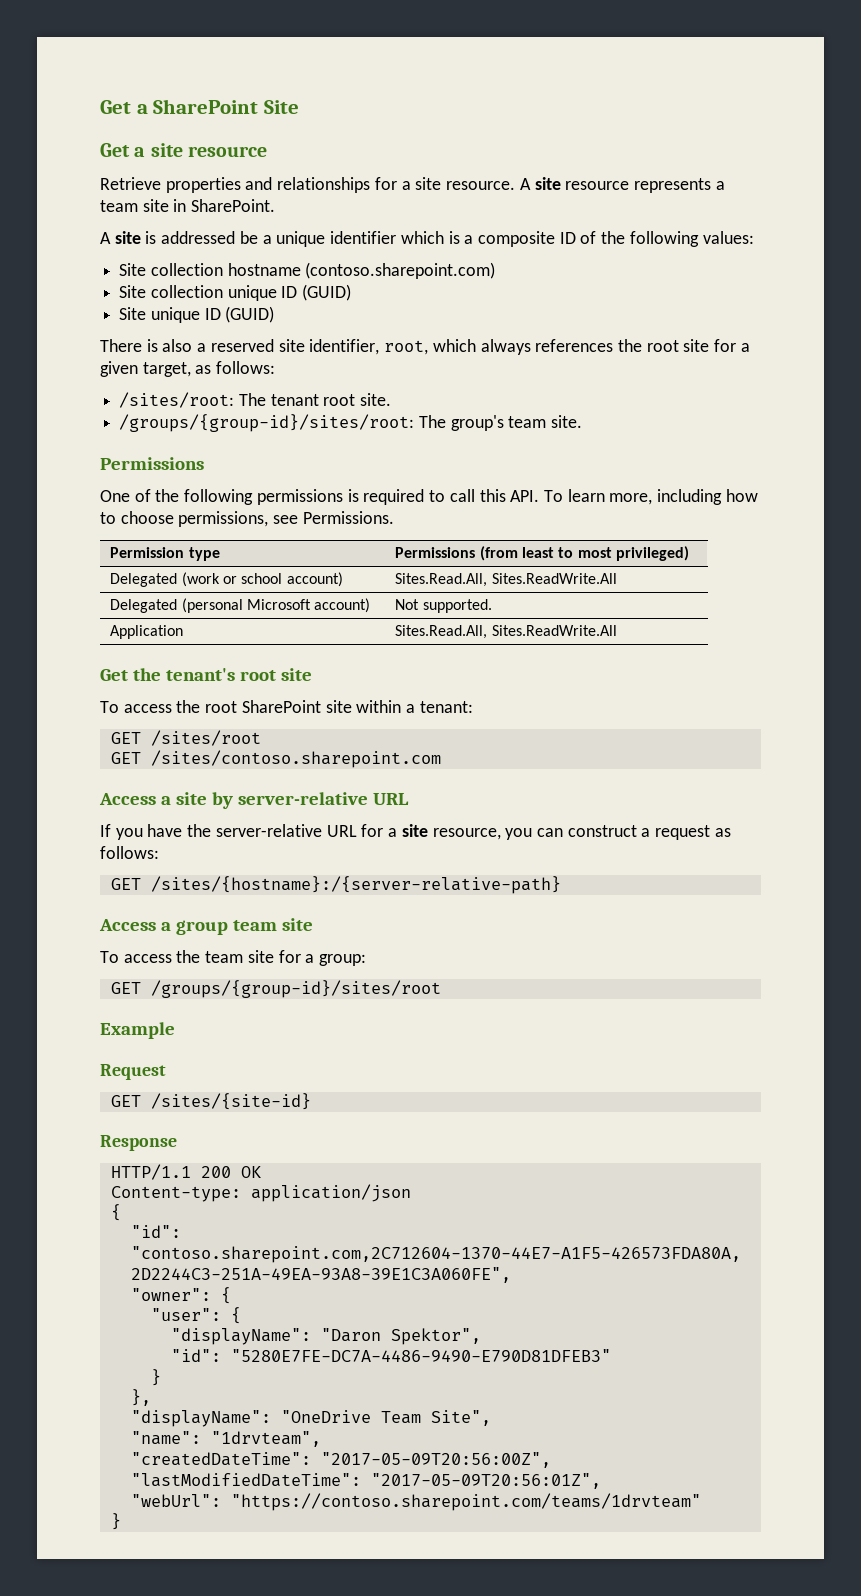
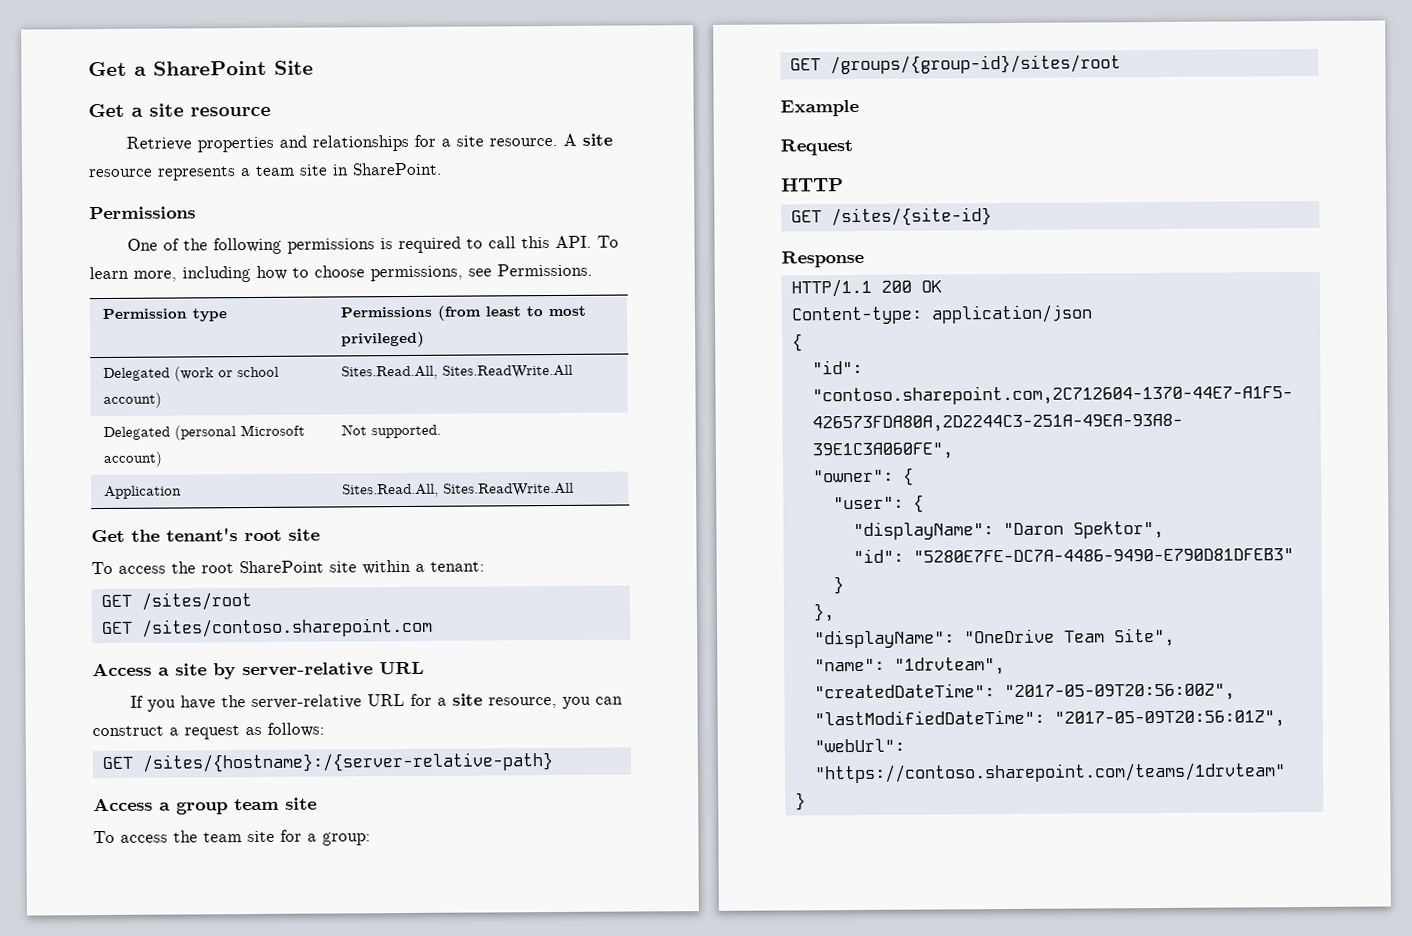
- A site is addressed be a unique identifier which is a composite ID of the following values:
- Site collection hostname (contoso.sharepoint.com)
- Site collection unique ID (GUID)
- Site unique ID (GUID)
- There is also a reserved site identifier, root, which always references the root site for a given target, as follows:
- /sites/root: The tenant root site.
- /groups/{group-id}/sites/root: The group's team site.
+ HTTP

